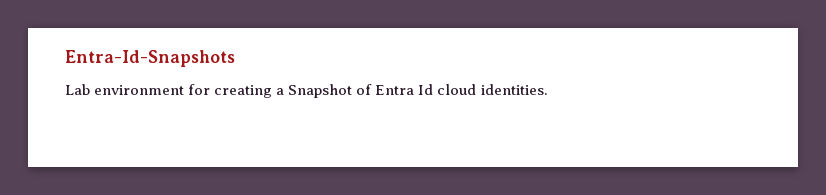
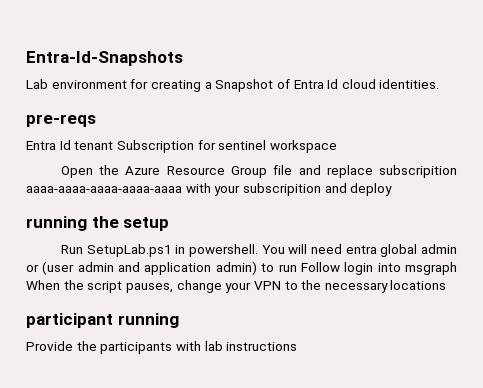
+ pre-reqs
+ Entra Id tenant Subscription for sentinel workspace
+ Open the Azure Resource Group file and replace subscripition aaaa-aaaa-aaaa-aaaa-aaaa with your subscripition and deploy
+ running the setup
+ Run SetupLab.ps1 in powershell. You will need entra global admin or (user admin and application admin) to run Follow login into msgraph When the script pauses, change your VPN to the necessary locations
+ participant running
+ Provide the participants with lab instructions

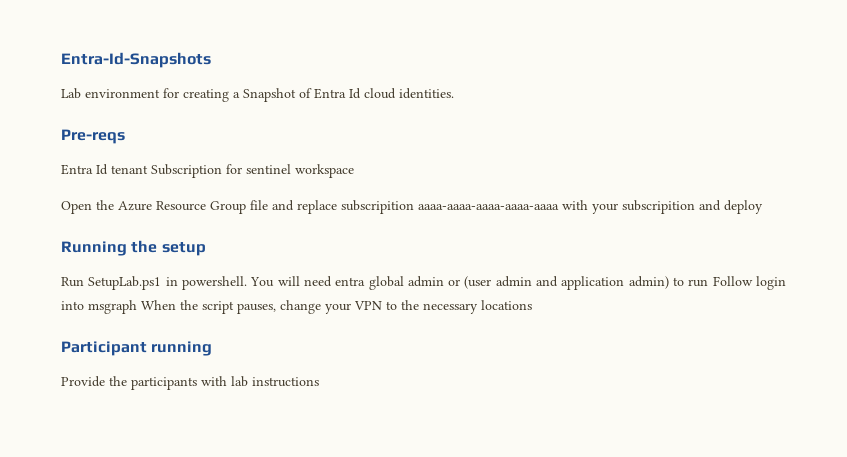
- pre-reqs
+ Pre-reqs
- running the setup
+ Running the setup
- participant running
+ Participant running

